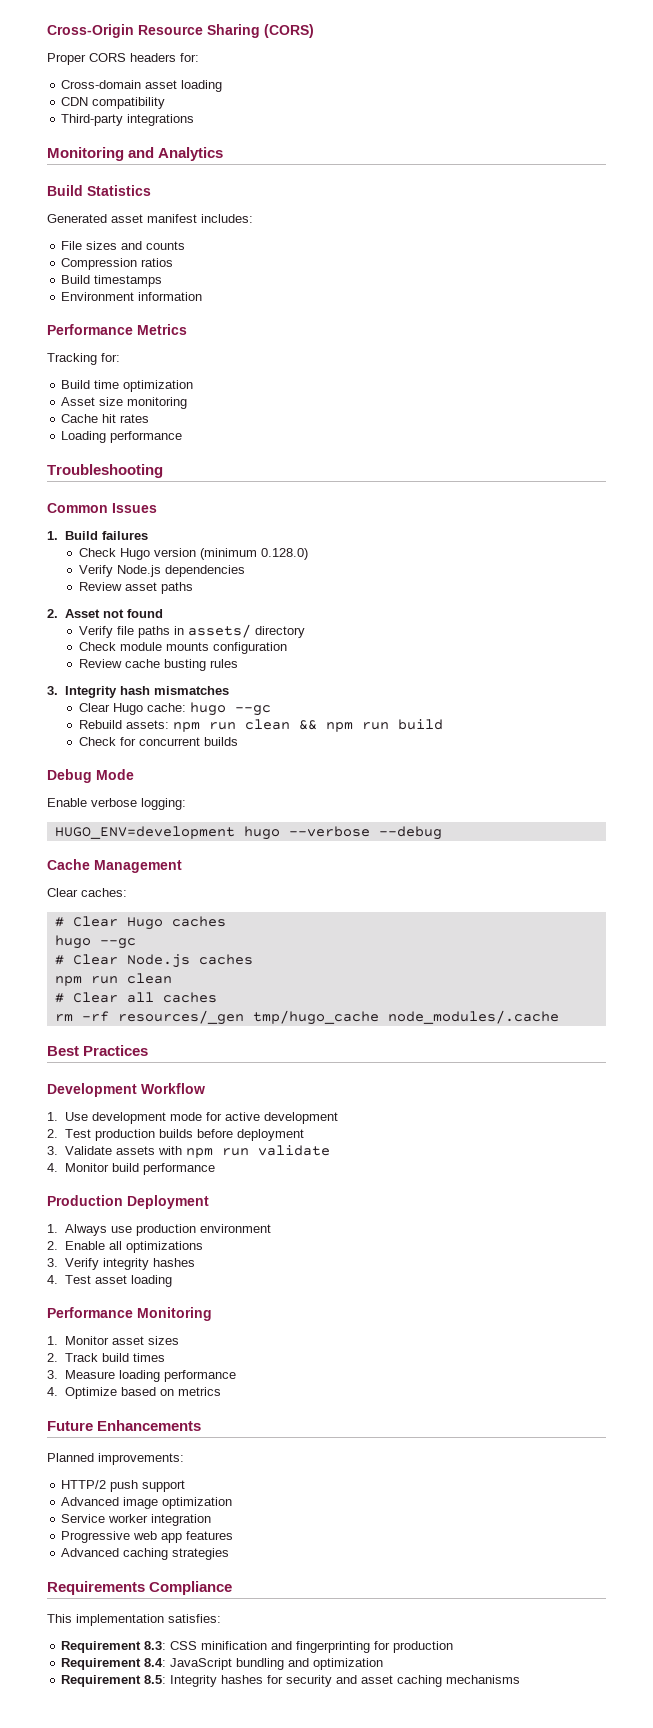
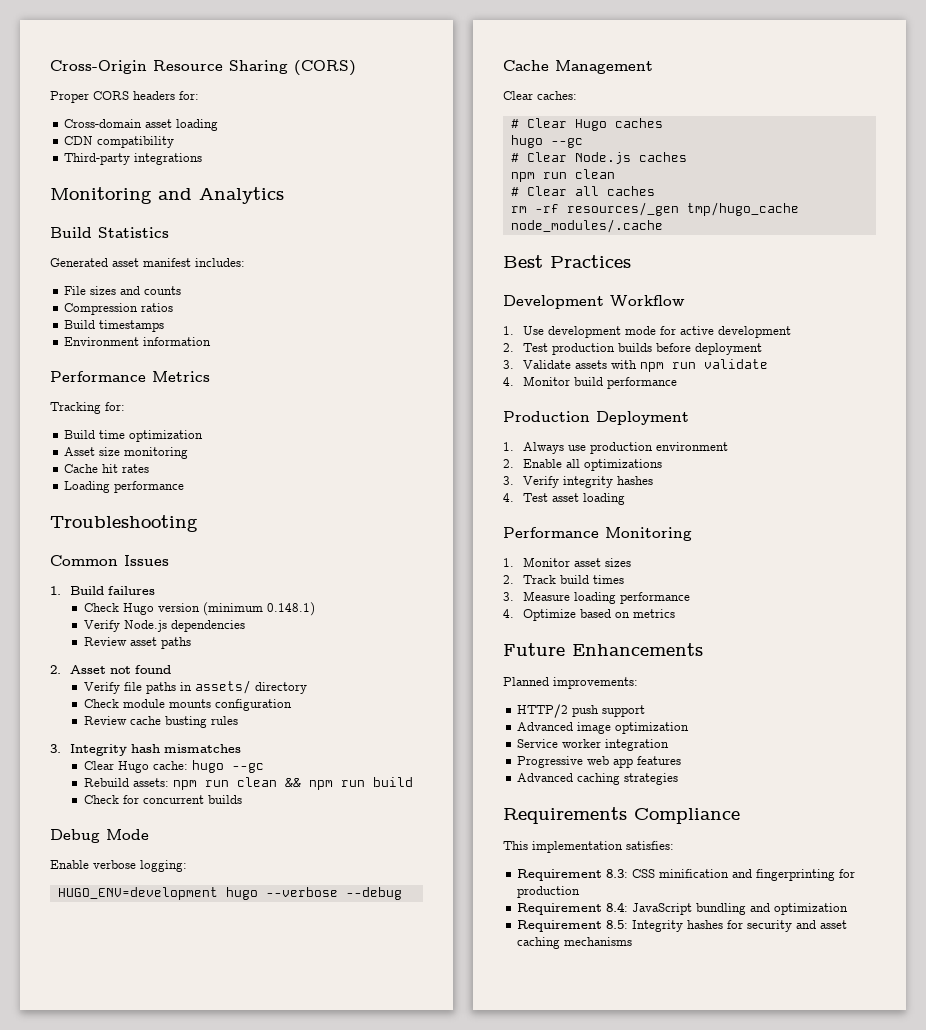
- Check Hugo version (minimum 0.128.0)
+ Check Hugo version (minimum 0.148.1)

